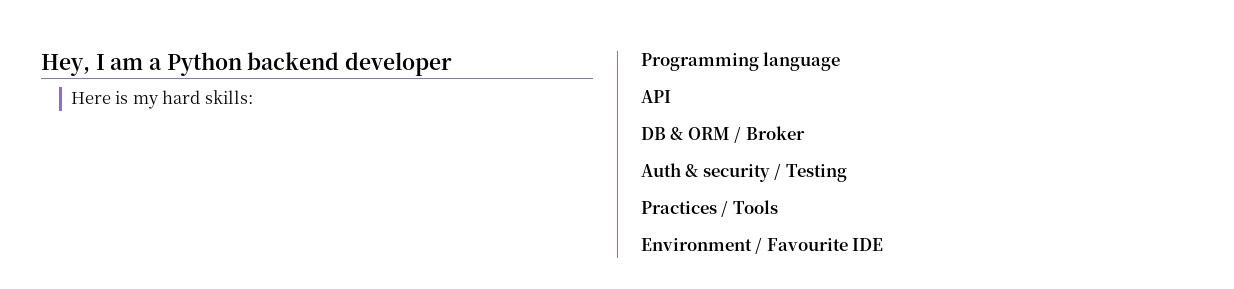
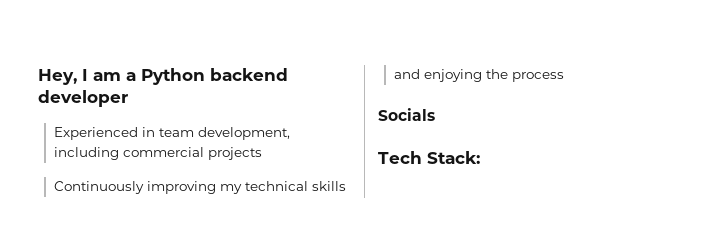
- Here is my hard skills:
- Programming language
- API
- DB & ORM / Broker
- Auth & security / Testing
- Practices / Tools
- Environment / Favourite IDE
+ Experienced in team development, including commercial projects
+ Continuously improving my technical skills and enjoying the process
+ Socials
+ Tech Stack:

